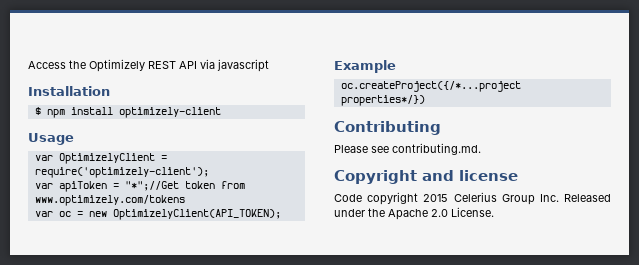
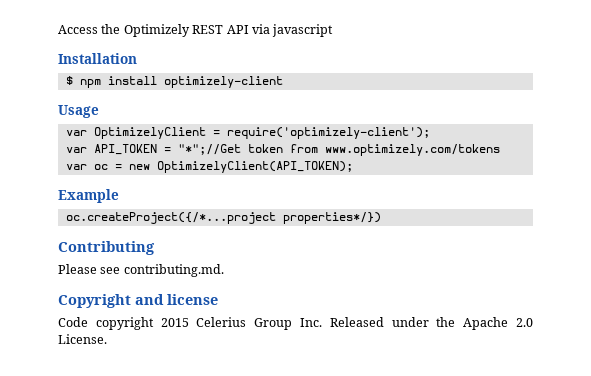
- var apiToken = "*";//Get token from www.optimizely.com/tokens
+ var API_TOKEN = "*";//Get token from www.optimizely.com/tokens

